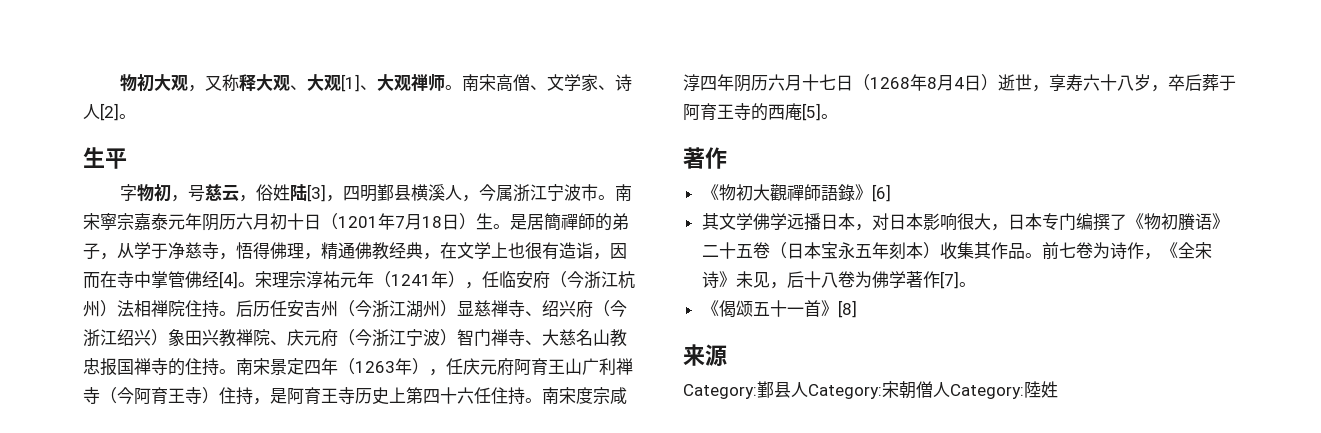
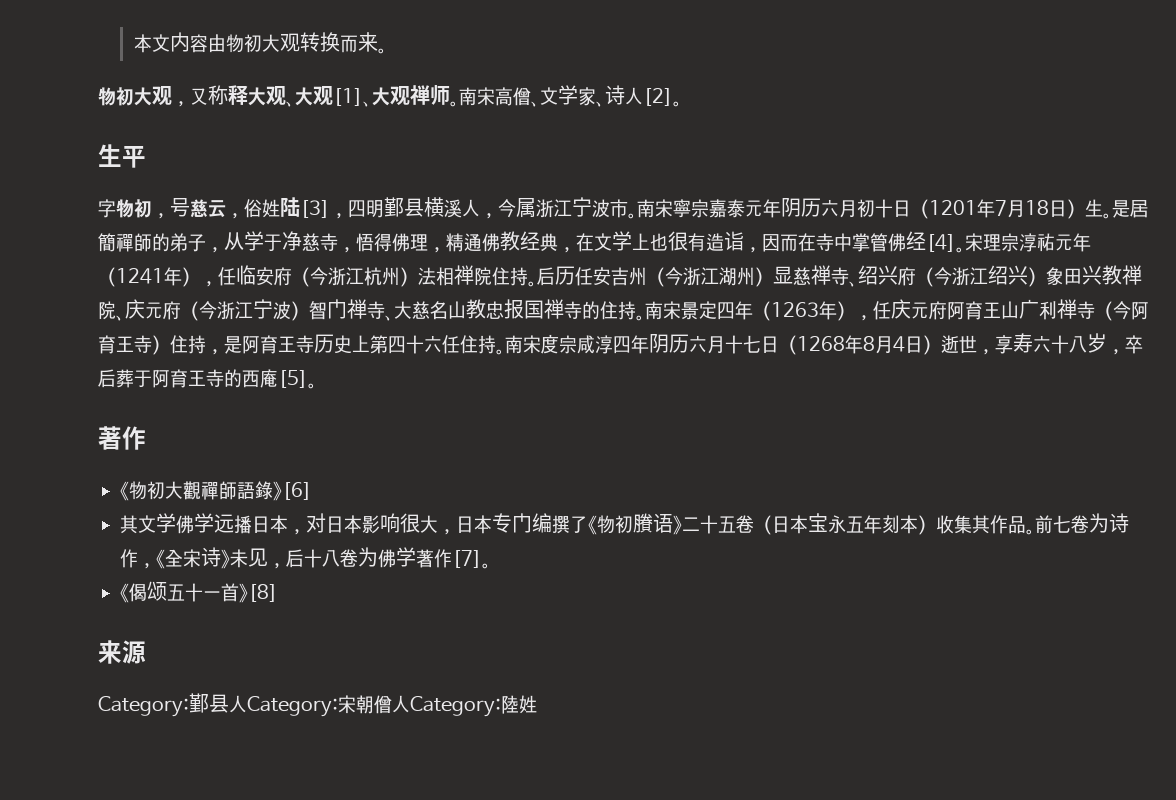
+ 本文内容由物初大观转换而来。

